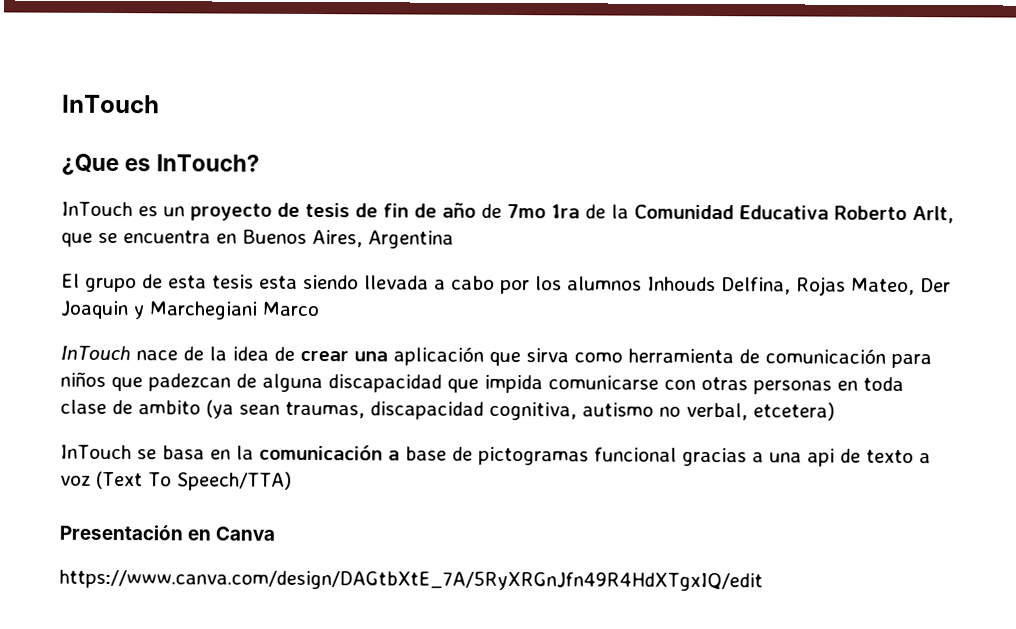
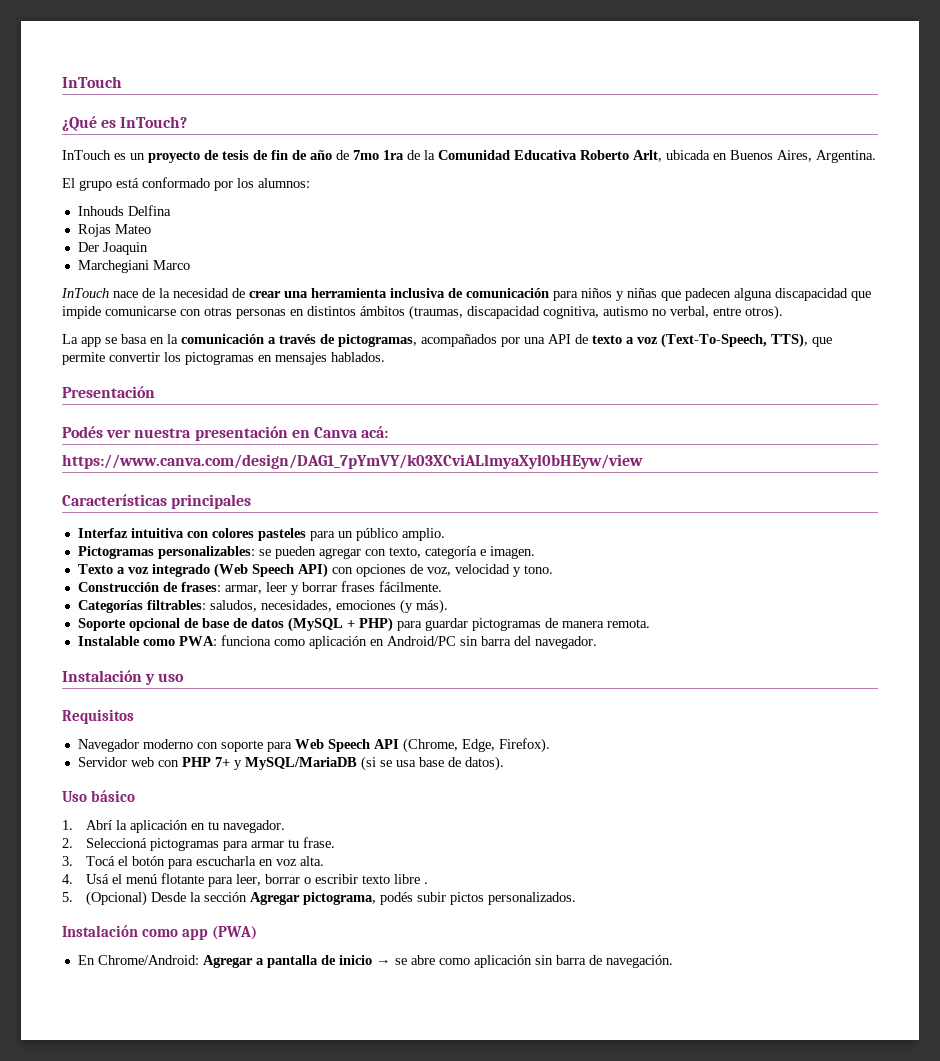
- ¿Que es InTouch?
+ ¿Qué es InTouch?
- InTouch es un proyecto de tesis de fin de año de 7mo 1ra de la Comunidad Educativa Roberto Arlt, que se encuentra en Buenos Aires, Argentina
+ InTouch es un proyecto de tesis de fin de año de 7mo 1ra de la Comunidad Educativa Roberto Arlt, ubicada en Buenos Aires, Argentina.
- El grupo de esta tesis esta siendo llevada a cabo por los alumnos Inhouds Delfina, Rojas Mateo, Der Joaquin y Marchegiani Marco
+ El grupo está conformado por los alumnos:
+ Inhouds Delfina
+ Rojas Mateo
+ Der Joaquin
+ Marchegiani Marco
- InTouch nace de la idea de crear una aplicación que sirva como herramienta de comunicación para niños que padezcan de alguna discapacidad que impida comunicarse con otras personas en toda clase de ambito (ya sean traumas, discapacidad cognitiva, autismo no verbal, etcetera)
- InTouch se basa en la comunicación a base de pictogramas funcional gracias a una api de texto a voz (Text To Speech/TTA)
- Presentación en Canva
- https://www.canva.com/design/DAGtbXtE_7A/5RyXRGnJfn49R4HdXTgxIQ/edit
+ InTouch nace de la necesidad de crear una herramienta inclusiva de comunicación para niños y niñas que padecen alguna discapacidad que impide comunicarse con otras personas en distintos ámbitos (traumas, discapacidad cognitiva, autismo no verbal, entre otros).
+ La app se basa en la comunicación a través de pictogramas, acompañados por una API de texto a voz (Text-To-Speech, TTS), que permite convertir los pictogramas en mensajes hablados.
+ Presentación
+ Podés ver nuestra presentación en Canva acá:
+ https://www.canva.com/design/DAG1_7pYmVY/k03XCviALlmyaXyl0bHEyw/view
+ Características principales
+ Interfaz intuitiva con colores pasteles para un público amplio.
+ Pictogramas personalizables: se pueden agregar con texto, categoría e imagen.
+ Texto a voz integrado (Web Speech API) con opciones de voz, velocidad y tono.
+ Construcción de frases: armar, leer y borrar frases fácilmente.
+ Categorías filtrables: saludos, necesidades, emociones (y más).
+ Soporte opcional de base de datos (MySQL + PHP) para guardar pictogramas de manera remota.
+ Instalable como PWA: funciona como aplicación en Android/PC sin barra del navegador.
+ Instalación y uso
+ Requisitos
+ Navegador moderno con soporte para Web Speech API (Chrome, Edge, Firefox).
+ Servidor web con PHP 7+ y MySQL/MariaDB (si se usa base de datos).
+ Uso básico
+ 1. Abrí la aplicación en tu navegador.
+ 2. Seleccioná pictogramas para armar tu frase.
+ 3. Tocá el botón para escucharla en voz alta.
+ 4. Usá el menú flotante para leer, borrar o escribir texto libre .
+ 5. (Opcional) Desde la sección Agregar pictograma, podés subir pictos personalizados.
+ Instalación como app (PWA)
+ En Chrome/Android: Agregar a pantalla de inicio → se abre como aplicación sin barra de navegación.

